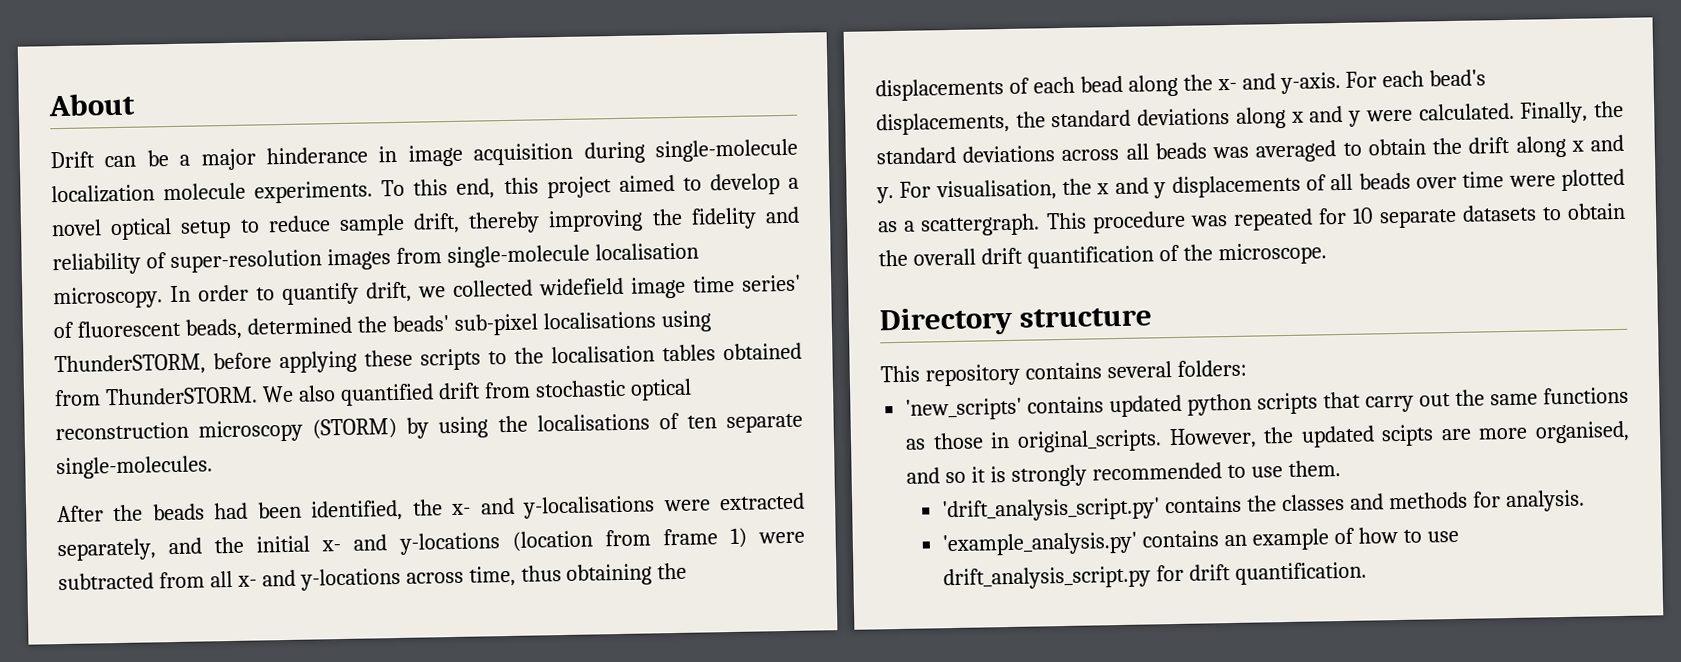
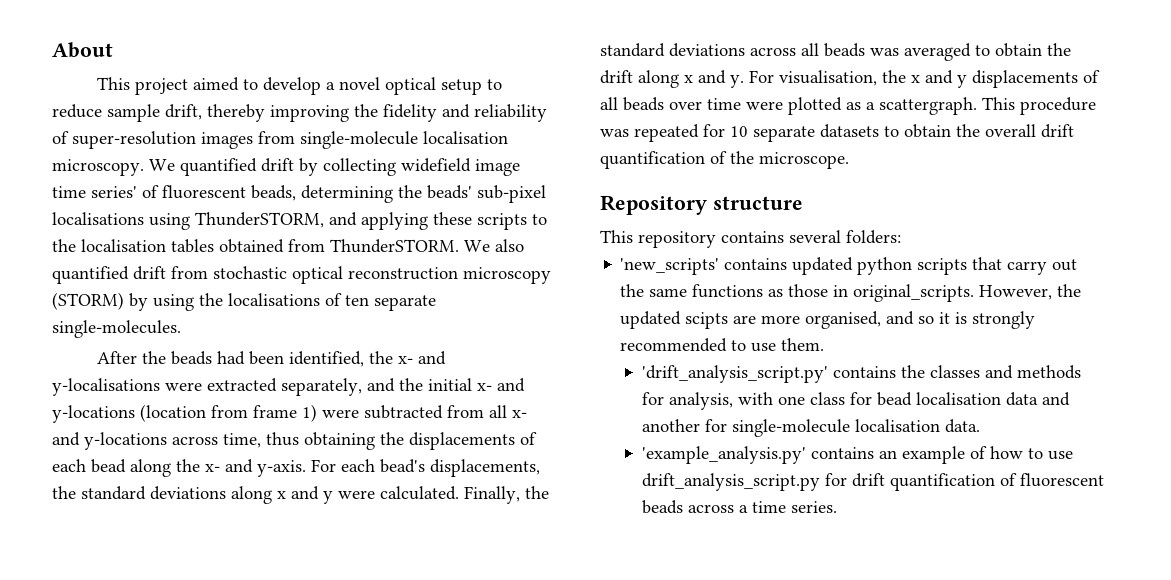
- Drift can be a major hinderance in image acquisition during single-molecule localization molecule experiments. To this end, this project aimed to develop a novel optical setup to reduce sample drift, thereby improving the fidelity and reliability of super-resolution images from single-molecule localisation microscopy.
+ This project aimed to develop a novel optical setup to reduce sample drift, thereby improving the fidelity and reliability of super-resolution images from single-molecule localisation microscopy.
- In order to quantify drift, we collected widefield image time series' of fluorescent beads, determined the beads' sub-pixel localisations using ThunderSTORM, before applying these scripts to the localisation tables obtained from ThunderSTORM.
+ We quantified drift by collecting widefield image time series' of fluorescent beads, determining the beads' sub-pixel localisations using ThunderSTORM, and applying these scripts to the localisation tables obtained from ThunderSTORM.
- Directory structure
+ Repository structure
- 'drift_analysis_script.py' contains the classes and methods for analysis.
+ 'drift_analysis_script.py' contains the classes and methods for analysis, with one class for bead localisation data and another for single-molecule localisation data.
- 'example_analysis.py' contains an example of how to use drift_analysis_script.py for drift quantification.
+ 'example_analysis.py' contains an example of how to use drift_analysis_script.py for drift quantification of fluorescent beads across a time series.

